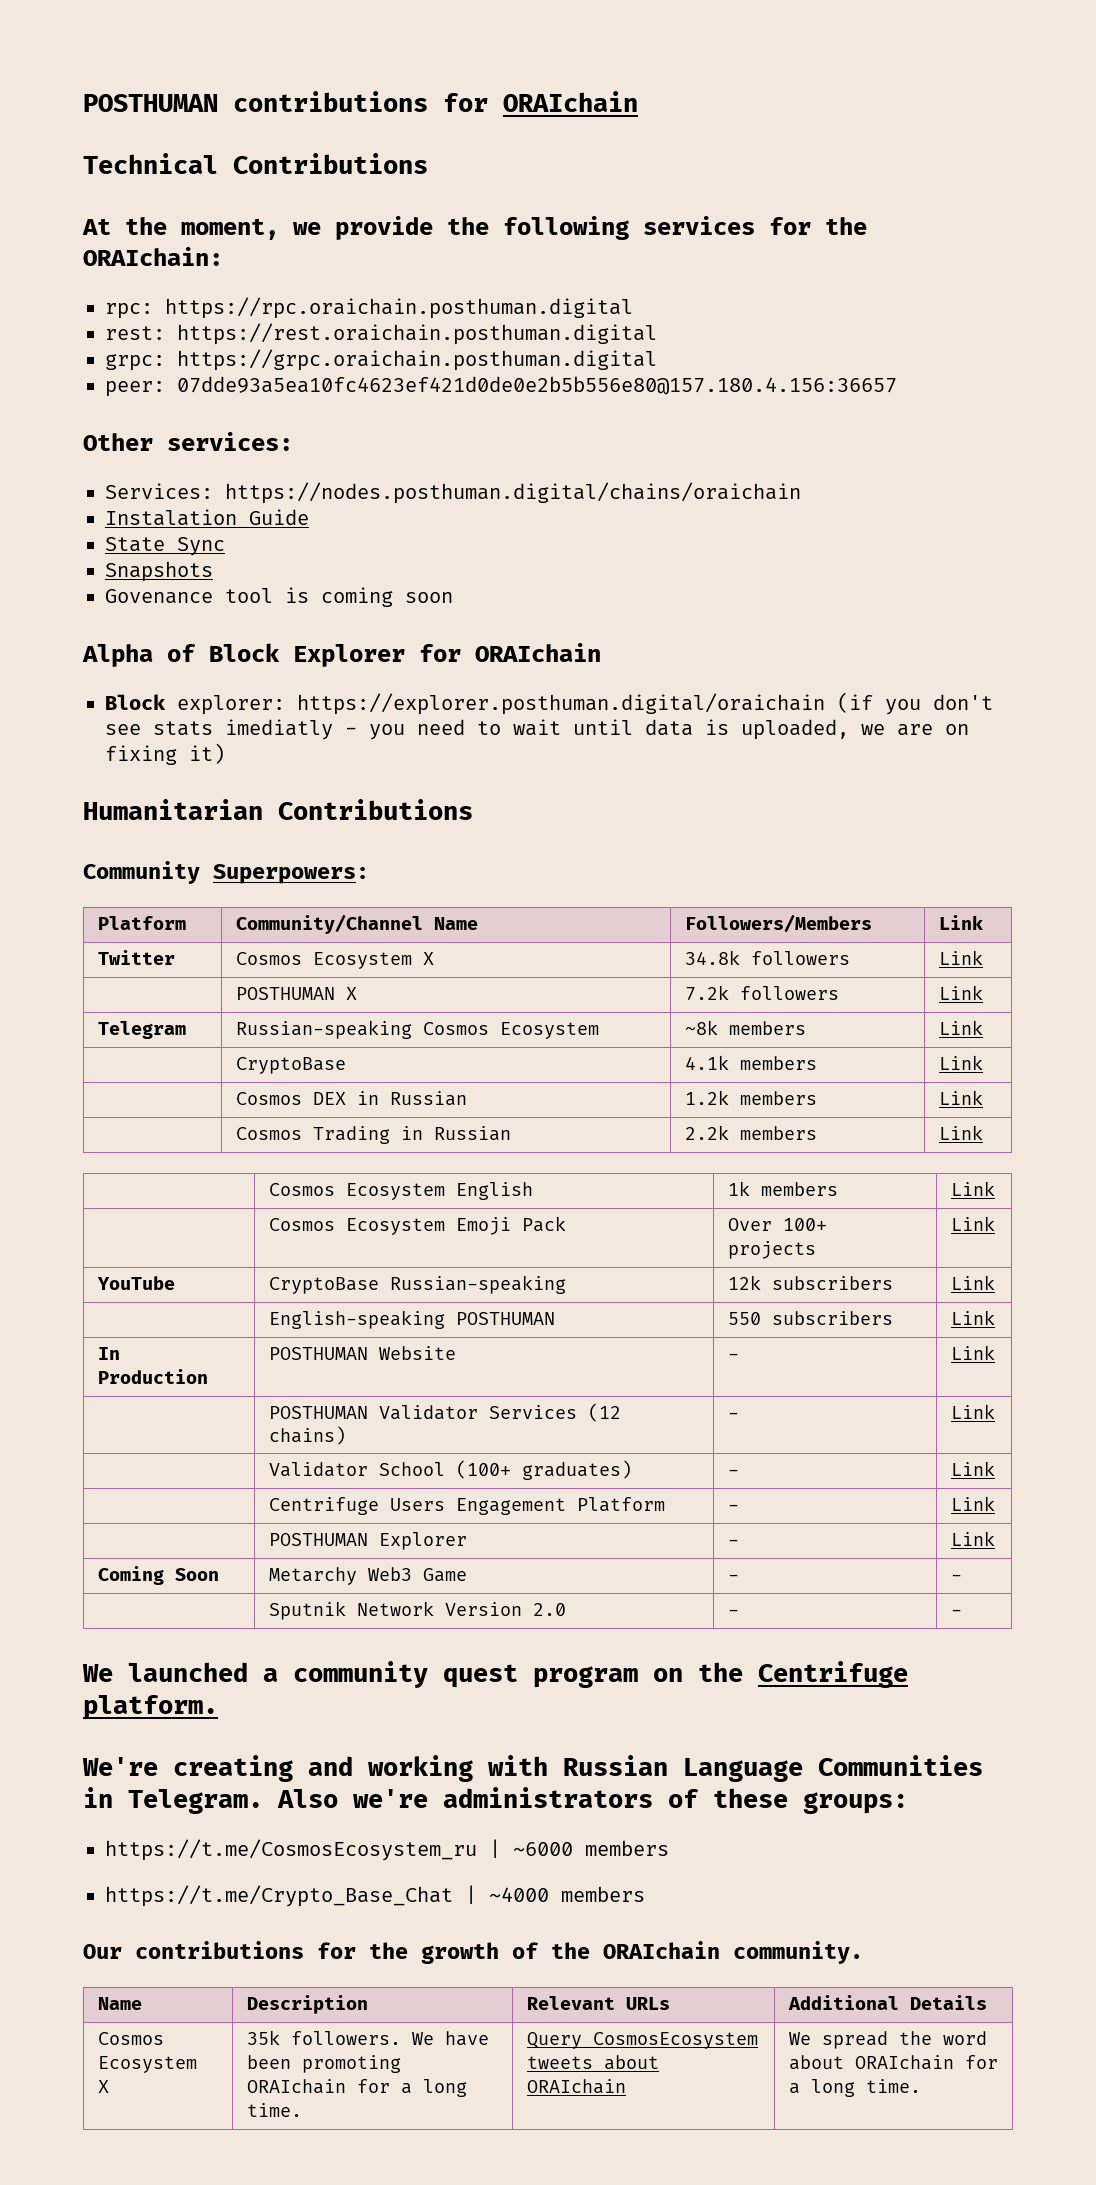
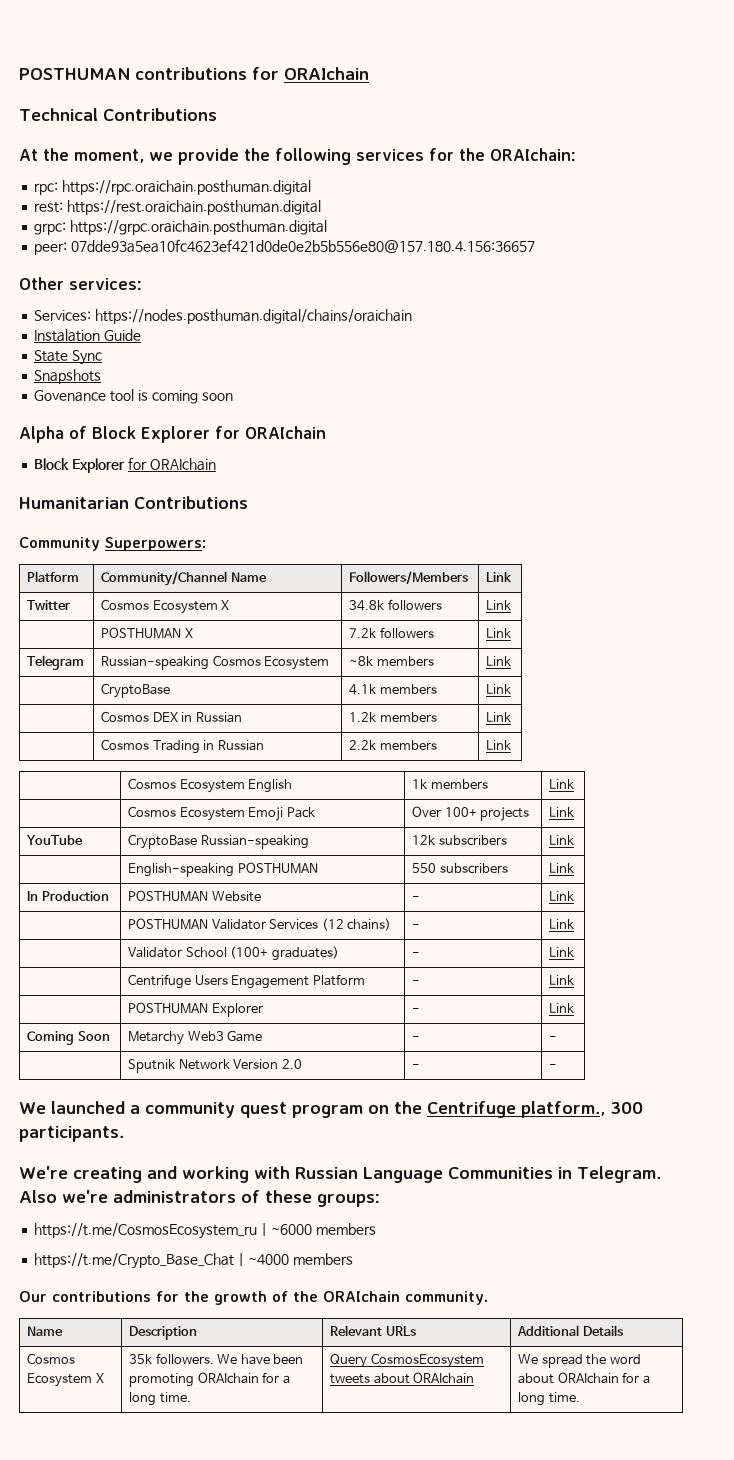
  Alpha of Block Explorer for ORAIchain
- Block explorer: https://explorer.posthuman.digital/oraichain (if you don't see stats imediatly - you need to wait until data is uploaded, we are on fixing it)
+ Block Explorer for ORAIchain
- We launched a community quest program on the Centrifuge platform.
+ We launched a community quest program on the Centrifuge platform., 300 participants.

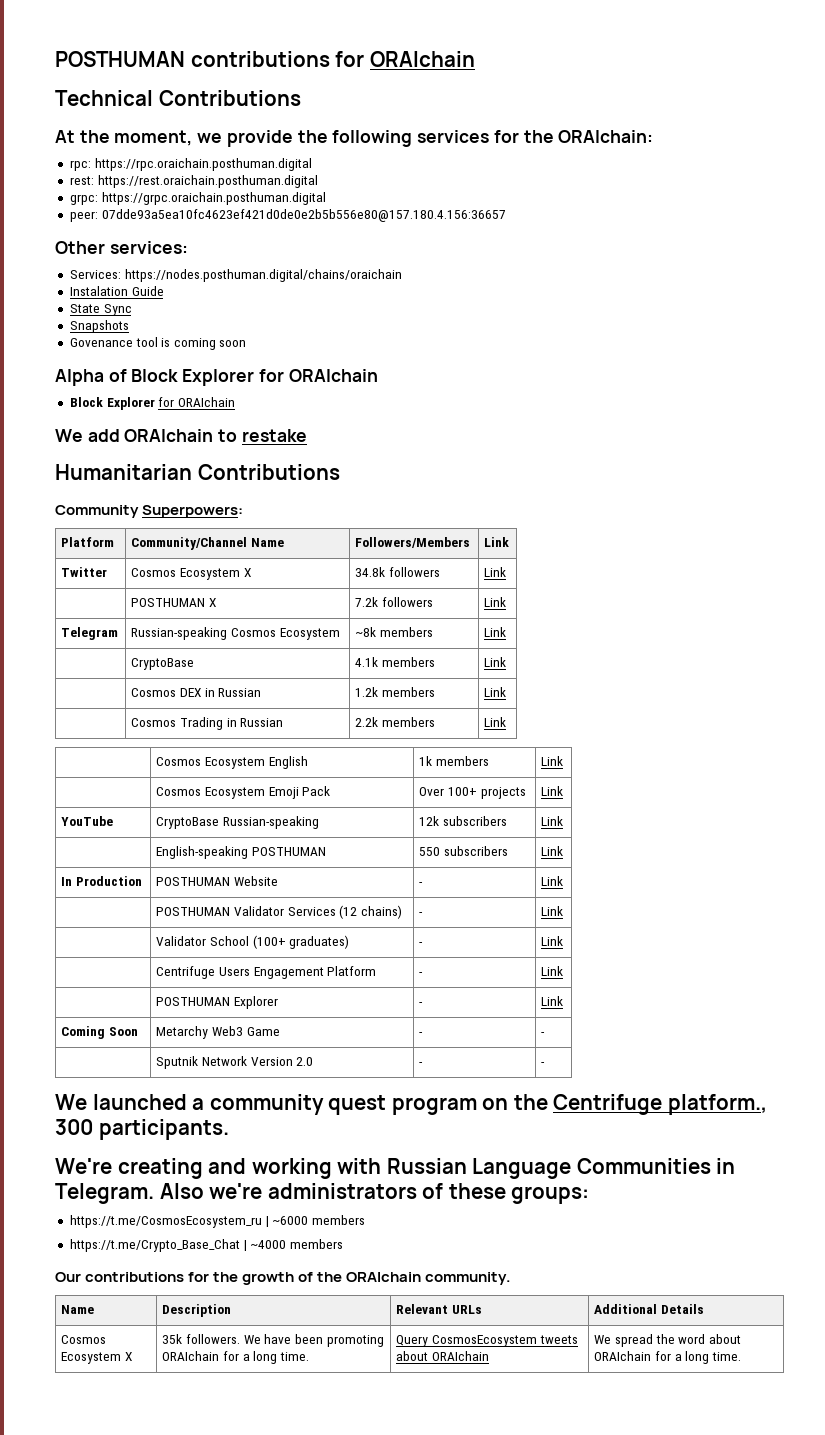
+ We add ORAIchain to restake

